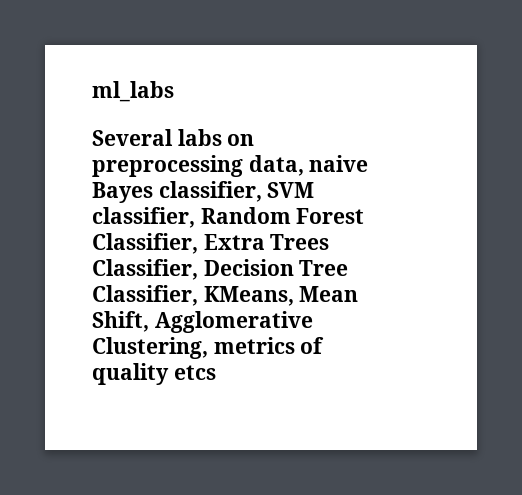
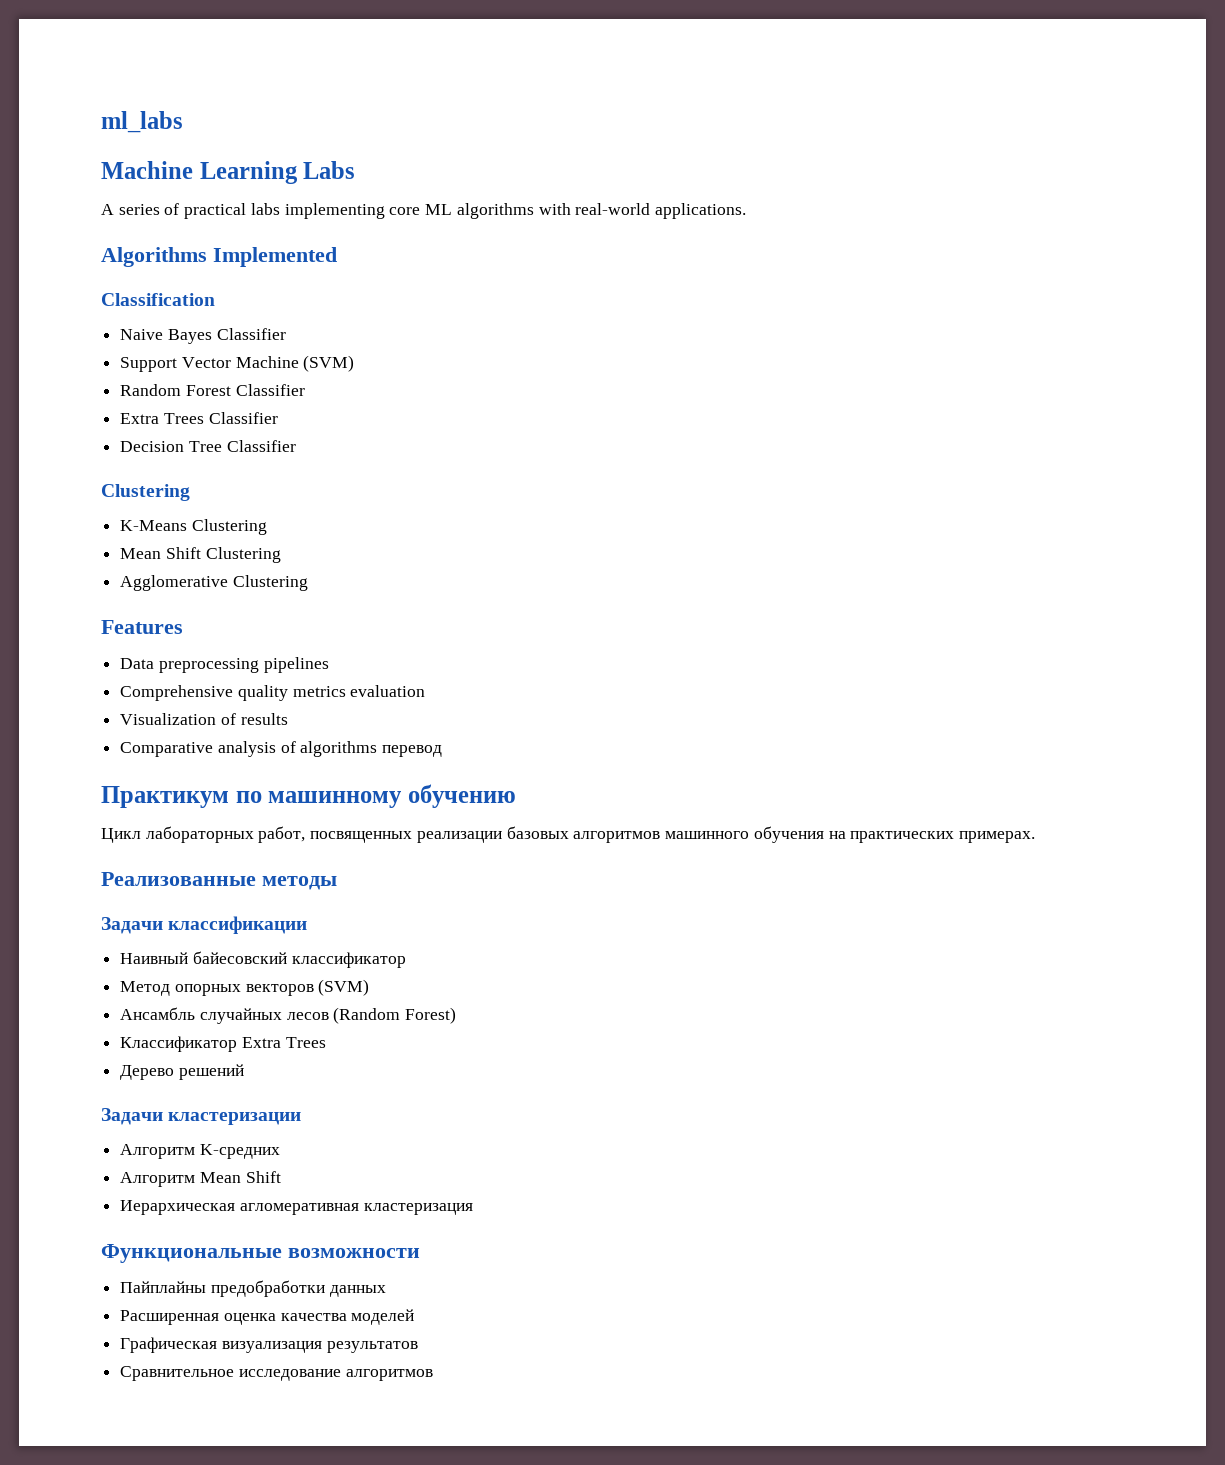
- Several labs on preprocessing data, naive Bayes classifier, SVM classifier, Random Forest Classifier, Extra Trees Classifier, Decision Tree Classifier, KMeans, Mean Shift, Agglomerative Clustering, metrics of quality etcs
+ Machine Learning Labs
+ A series of practical labs implementing core ML algorithms with real-world applications.
+ Algorithms Implemented
+ Classification
+ Naive Bayes Classifier
+ Support Vector Machine (SVM)
+ Random Forest Classifier
+ Extra Trees Classifier
+ Decision Tree Classifier
+ Clustering
+ K-Means Clustering
+ Mean Shift Clustering
+ Agglomerative Clustering
+ Features
+ Data preprocessing pipelines
+ Comprehensive quality metrics evaluation
+ Visualization of results
+ Comparative analysis of algorithms перевод
+ Практикум по машинному обучению
+ Цикл лабораторных работ, посвященных реализации базовых алгоритмов машинного обучения на практических примерах.
+ Реализованные методы
+ Задачи классификации
+ Наивный байесовский классификатор
+ Метод опорных векторов (SVM)
+ Ансамбль случайных лесов (Random Forest)
+ Классификатор Extra Trees
+ Дерево решений
+ Задачи кластеризации
+ Алгоритм K-средних
+ Алгоритм Mean Shift
+ Иерархическая агломеративная кластеризация
+ Функциональные возможности
+ Пайплайны предобработки данных
+ Расширенная оценка качества моделей
+ Графическая визуализация результатов
+ Сравнительное исследование алгоритмов

